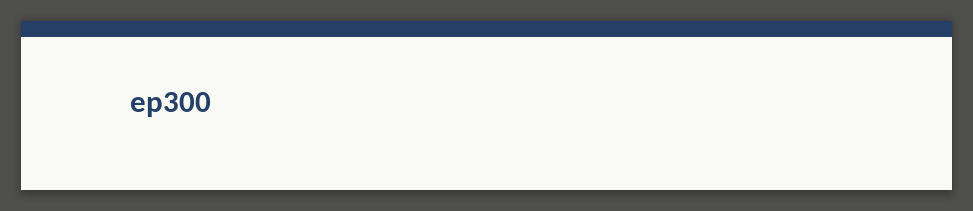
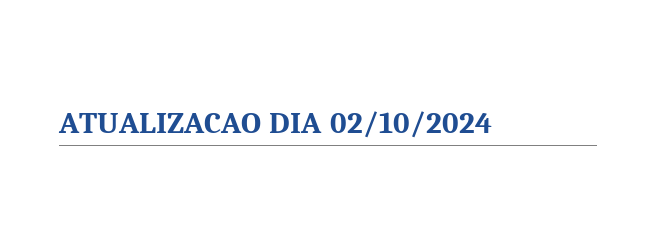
- ep300
+ ATUALIZACAO DIA 02/10/2024

